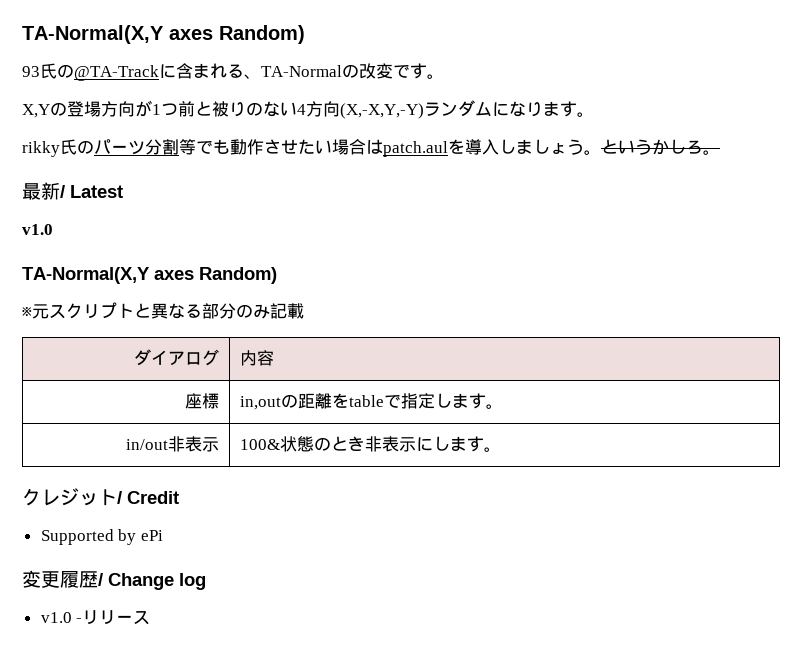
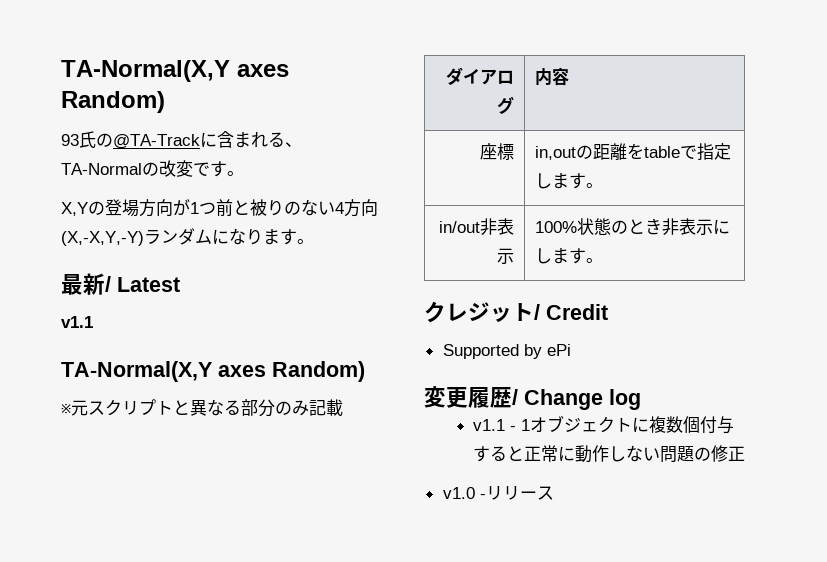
- rikky氏のパーツ分割等でも動作させたい場合はpatch.aulを導入しましょう。というかしろ。
  最新/ Latest
- v1.0
+ v1.1
- in/out非表示 | 100&状態のとき非表示にします。
+ in/out非表示 | 100%状態のとき非表示にします。
+ v1.1 - 1オブジェクトに複数個付与すると正常に動作しない問題の修正

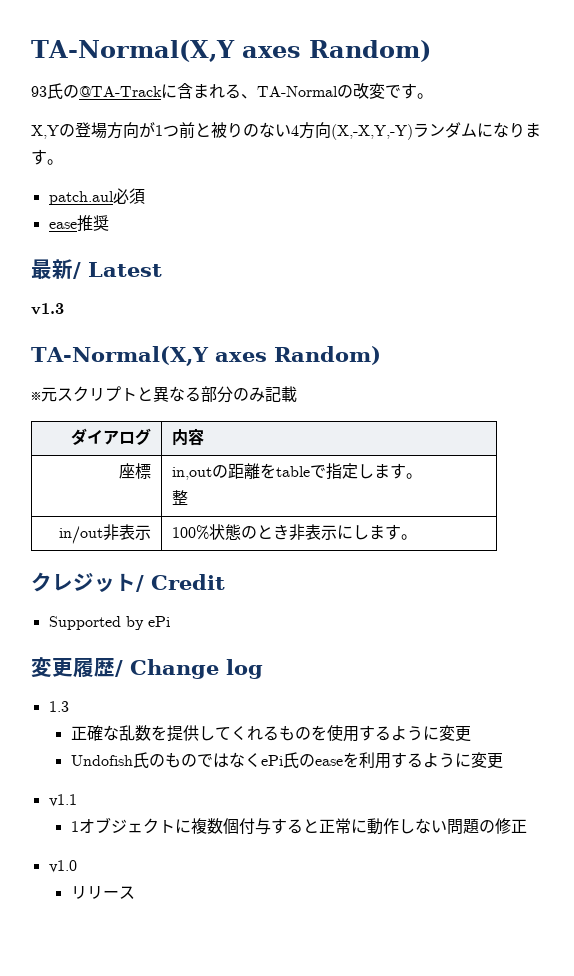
+ patch.aul必須
+ ease推奨
  最新/ Latest
- v1.1
+ v1.3
  座標 | in,outの距離をtableで指定します。
+ 整
- v1.1 - 1オブジェクトに複数個付与すると正常に動作しない問題の修正
+ 1.3
+ 正確な乱数を提供してくれるものを使用するように変更
+ Undofish氏のものではなくePi氏のeaseを利用するように変更
+ v1.1
+ 1オブジェクトに複数個付与すると正常に動作しない問題の修正
- v1.0 -リリース
+ v1.0
+ リリース

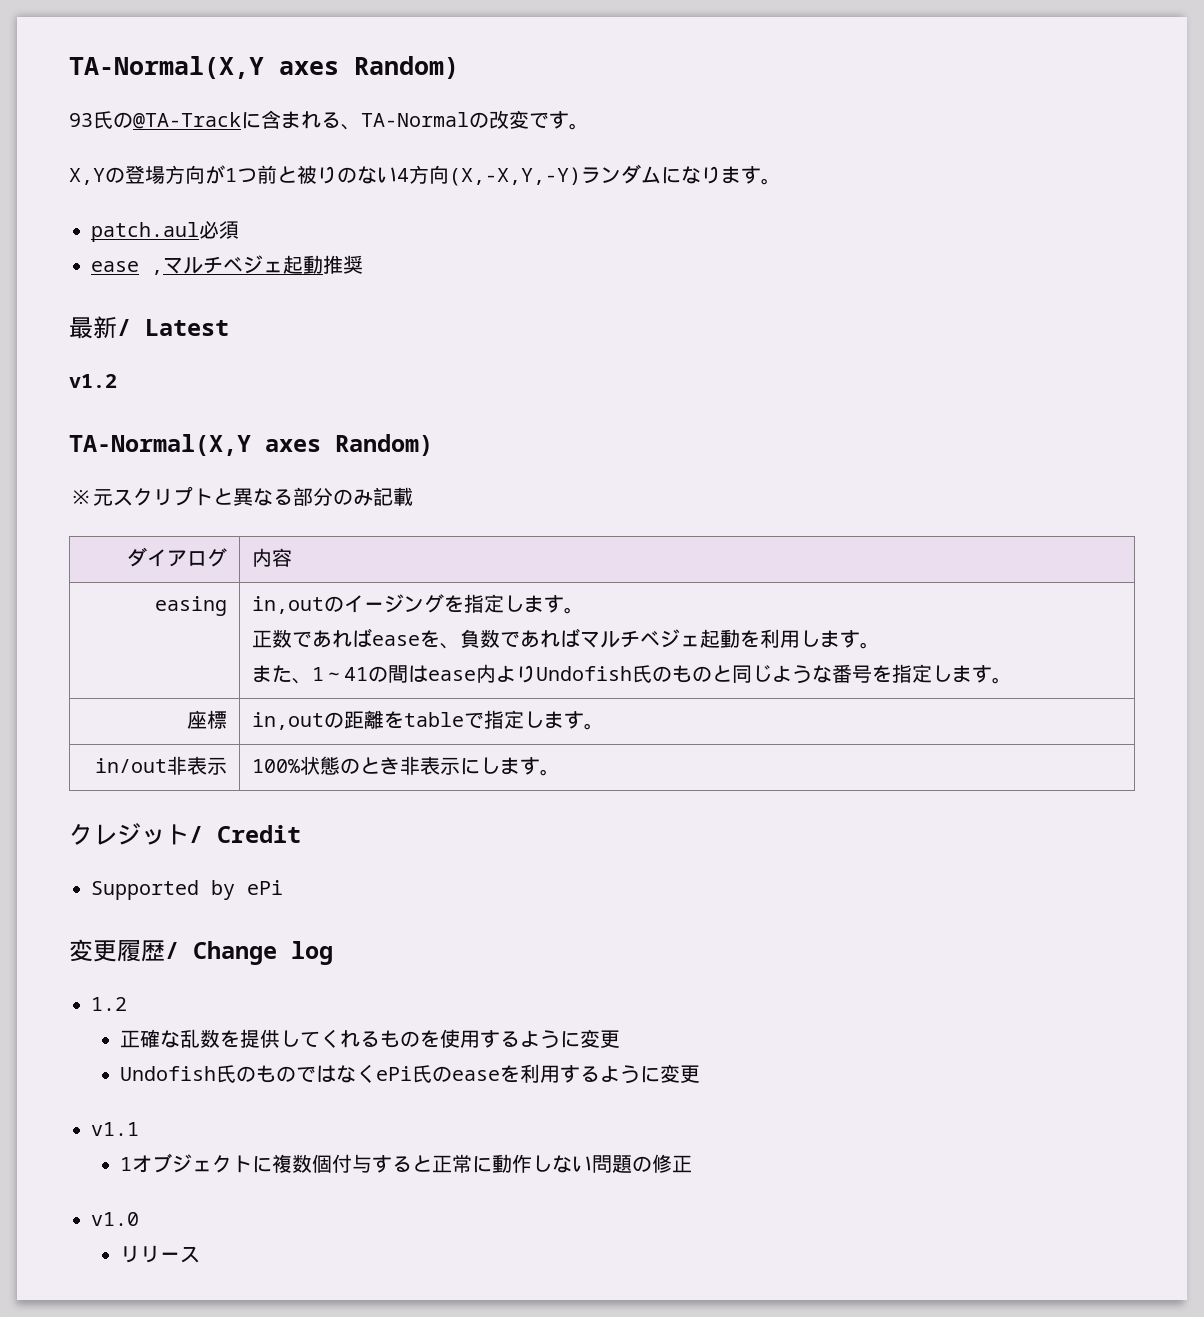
- ease推奨
+ ease ,マルチベジェ起動推奨
- v1.3
+ v1.2
+ easing | in,outのイージングを指定します。
+ 正数であればeaseを、負数であればマルチベジェ起動を利用します。
+ また、1～41の間はease内よりUndofish氏のものと同じような番号を指定します。
  座標 | in,outの距離をtableで指定します。
- 整
- 1.3
+ 1.2

